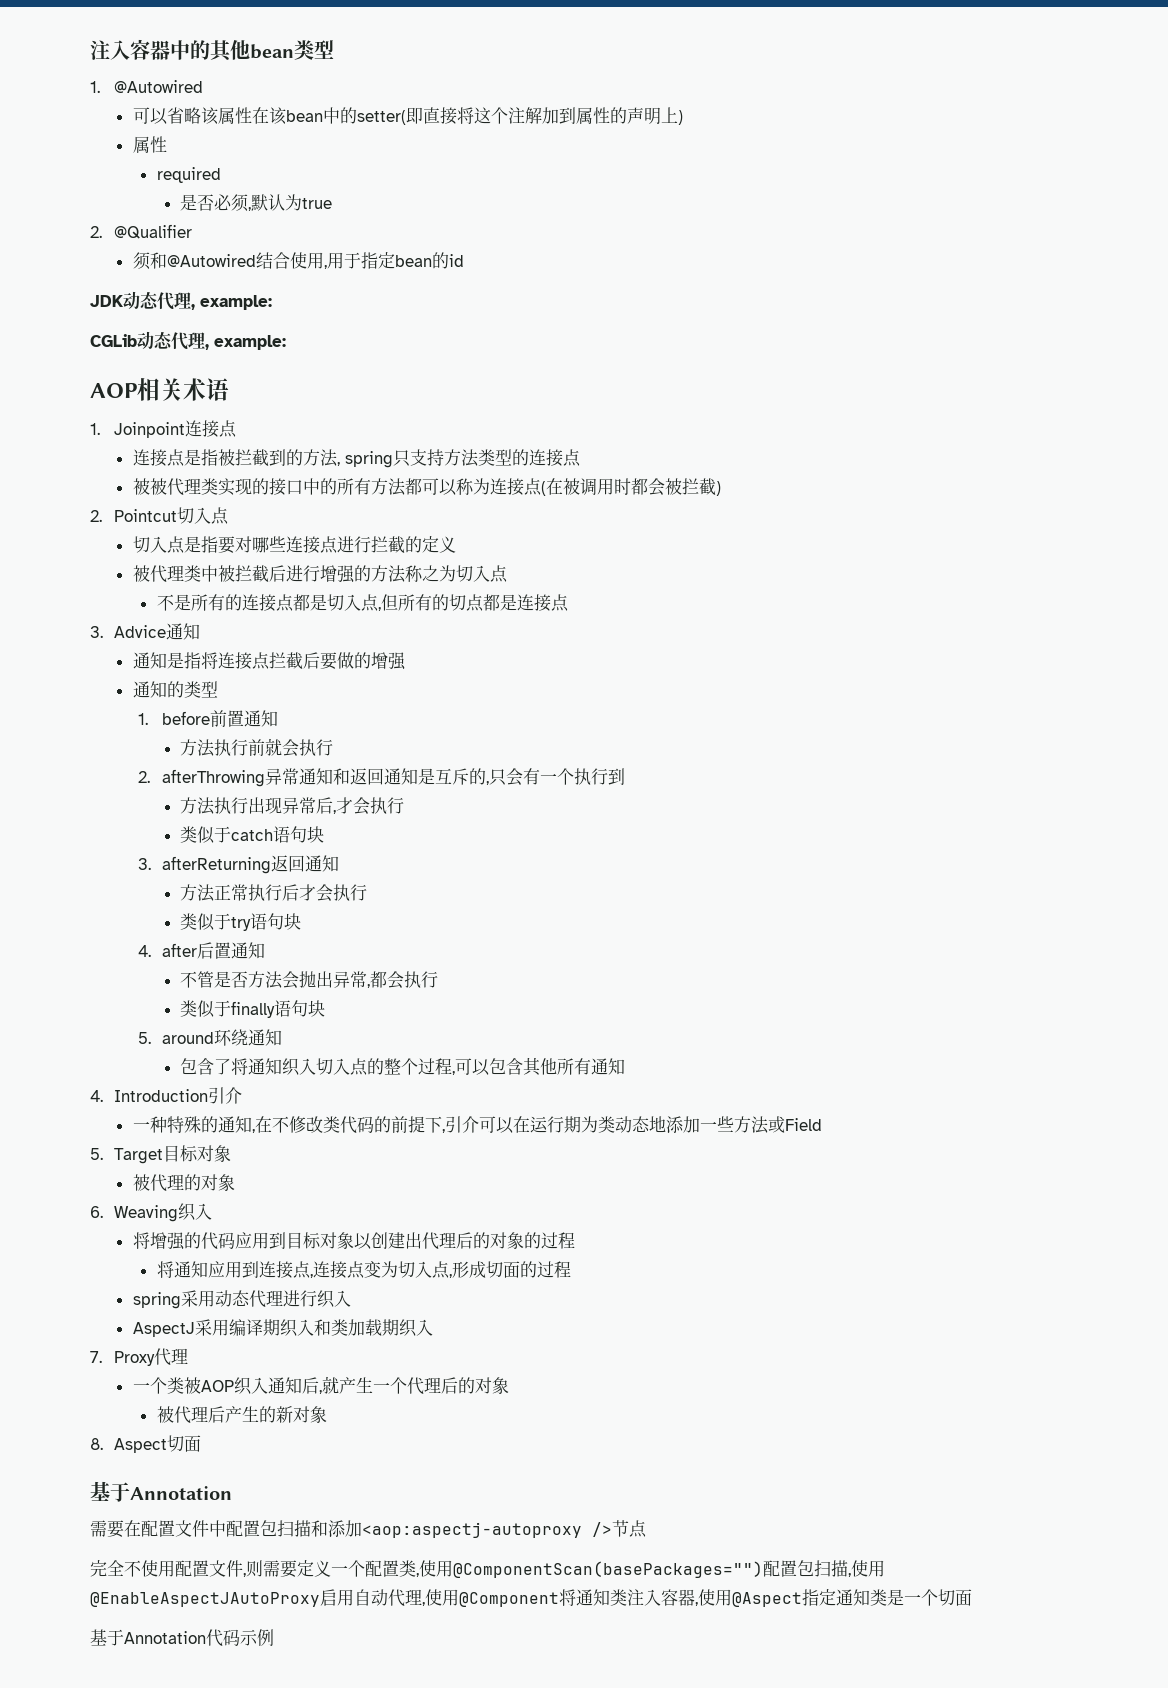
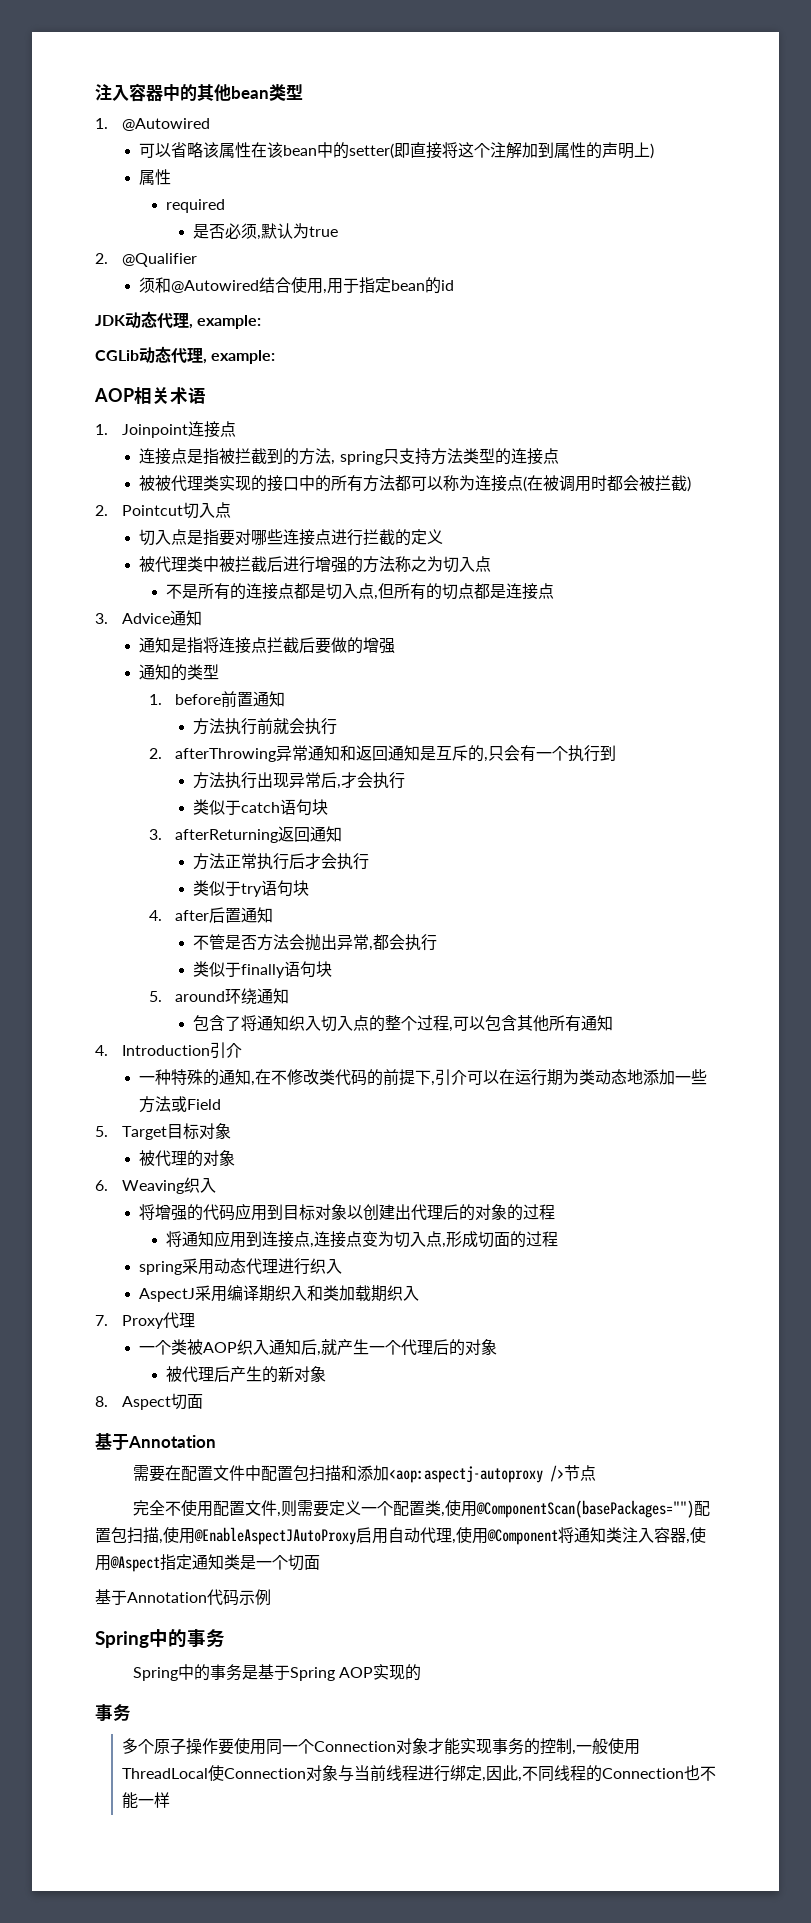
  基于Annotation代码示例
+ Spring中的事务
+ Spring中的事务是基于Spring AOP实现的
+ 事务
+ 多个原子操作要使用同一个Connection对象才能实现事务的控制,一般使用ThreadLocal使Connection对象与当前线程进行绑定,因此,不同线程的Connection也不能一样

